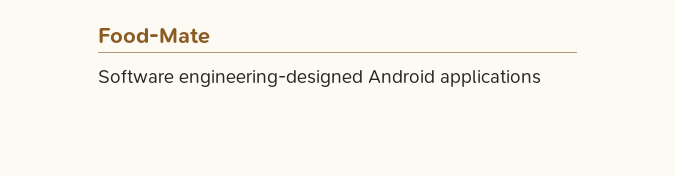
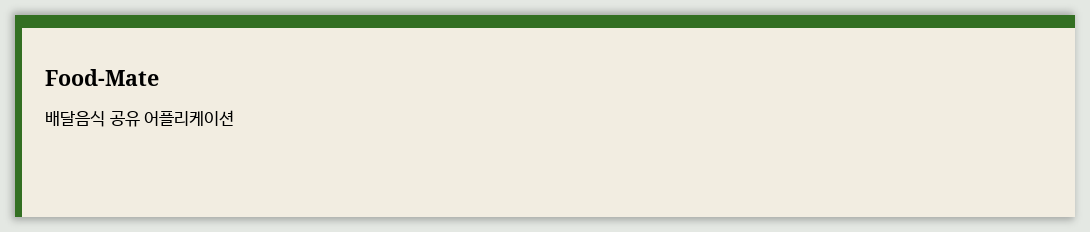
- Software engineering-designed Android applications
+ 배달음식 공유 어플리케이션

